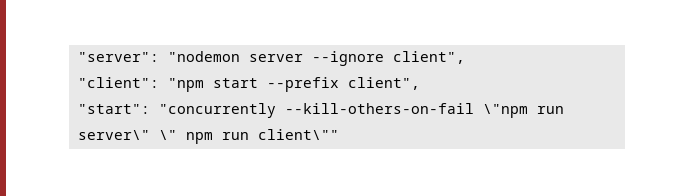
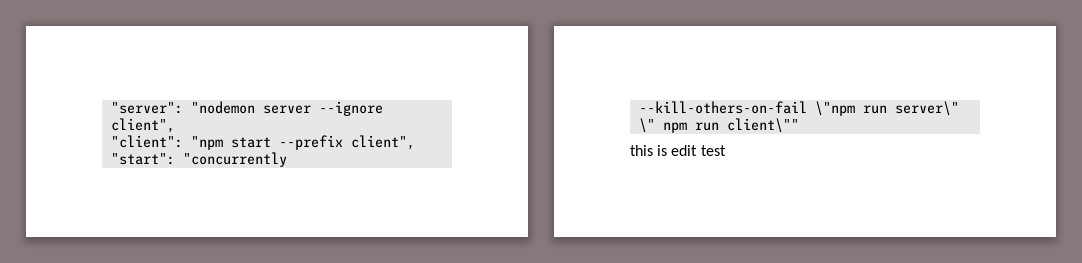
+ this is edit test

